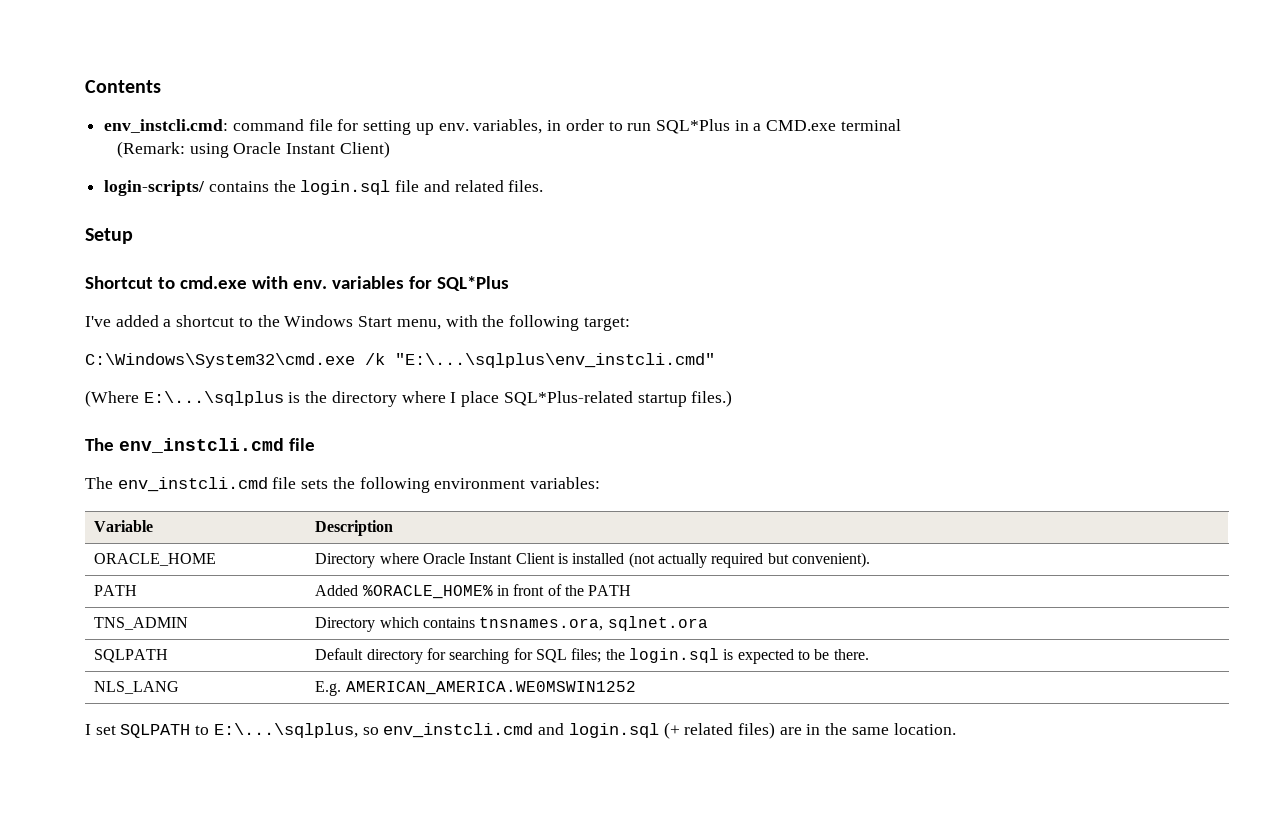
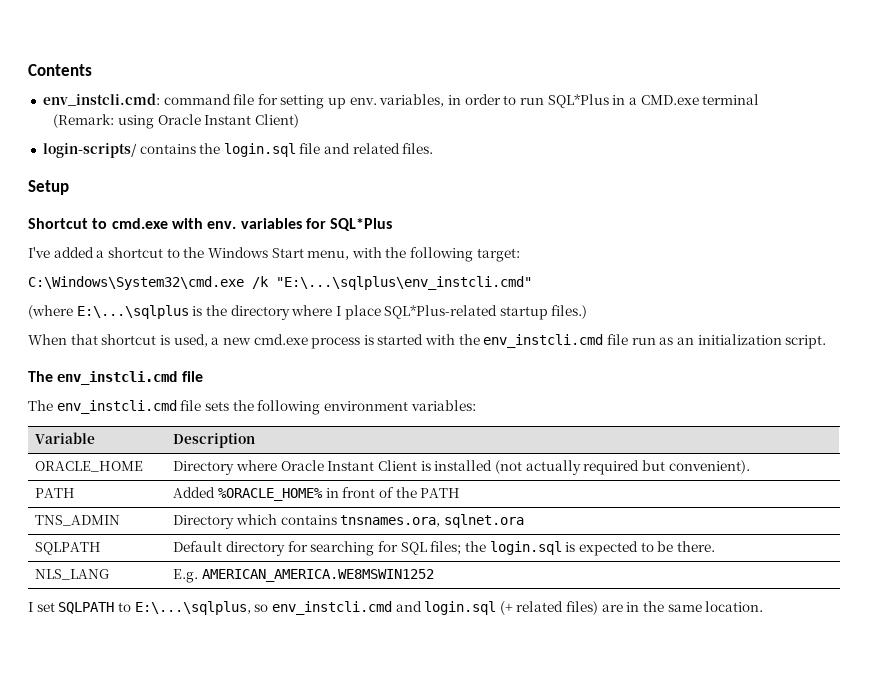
- (Where E:\...\sqlplus is the directory where I place SQL*Plus-related startup files.)
+ (where E:\...\sqlplus is the directory where I place SQL*Plus-related startup files.)
+ When that shortcut is used, a new cmd.exe process is started with the env_instcli.cmd file run as an initialization script.
- NLS_LANG | E.g. AMERICAN_AMERICA.WE0MSWIN1252
+ NLS_LANG | E.g. AMERICAN_AMERICA.WE8MSWIN1252

